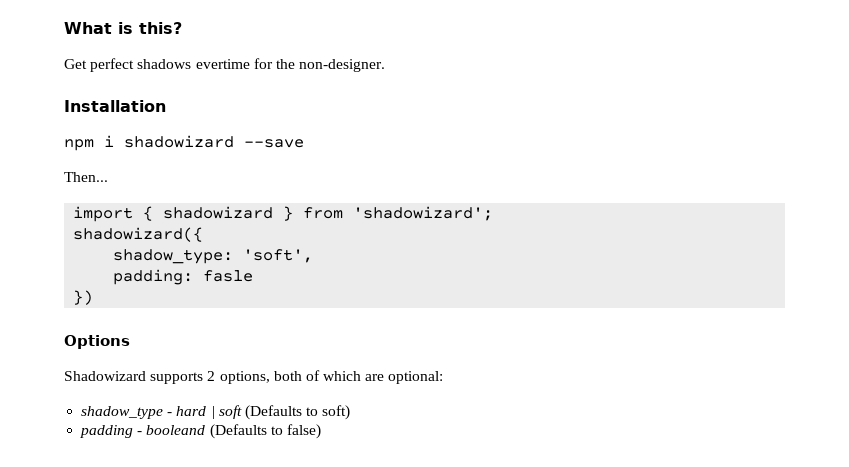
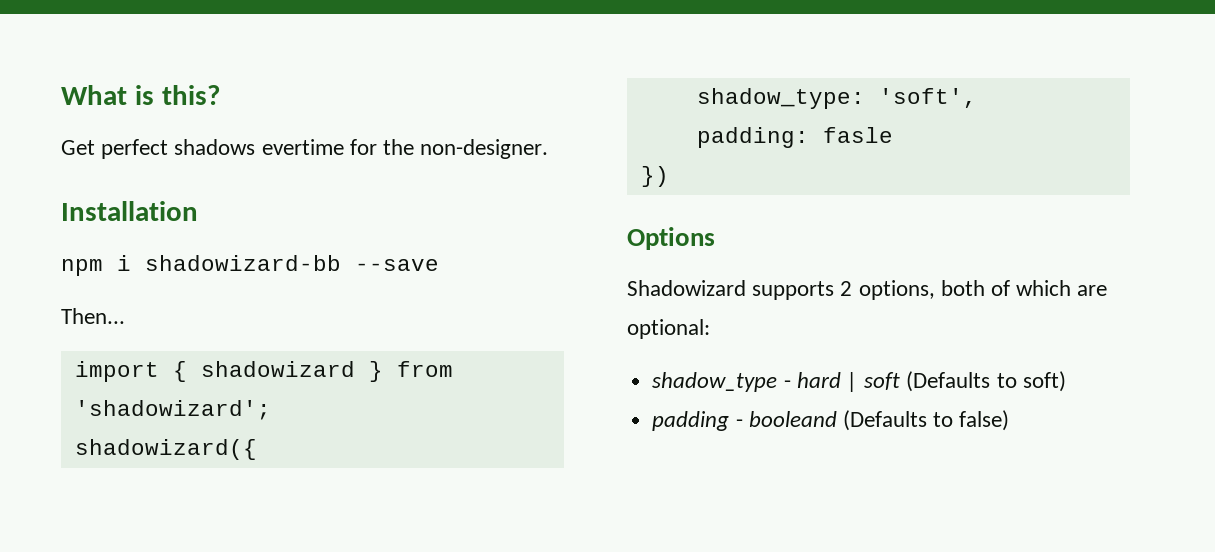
- npm i shadowizard --save
+ npm i shadowizard-bb --save

